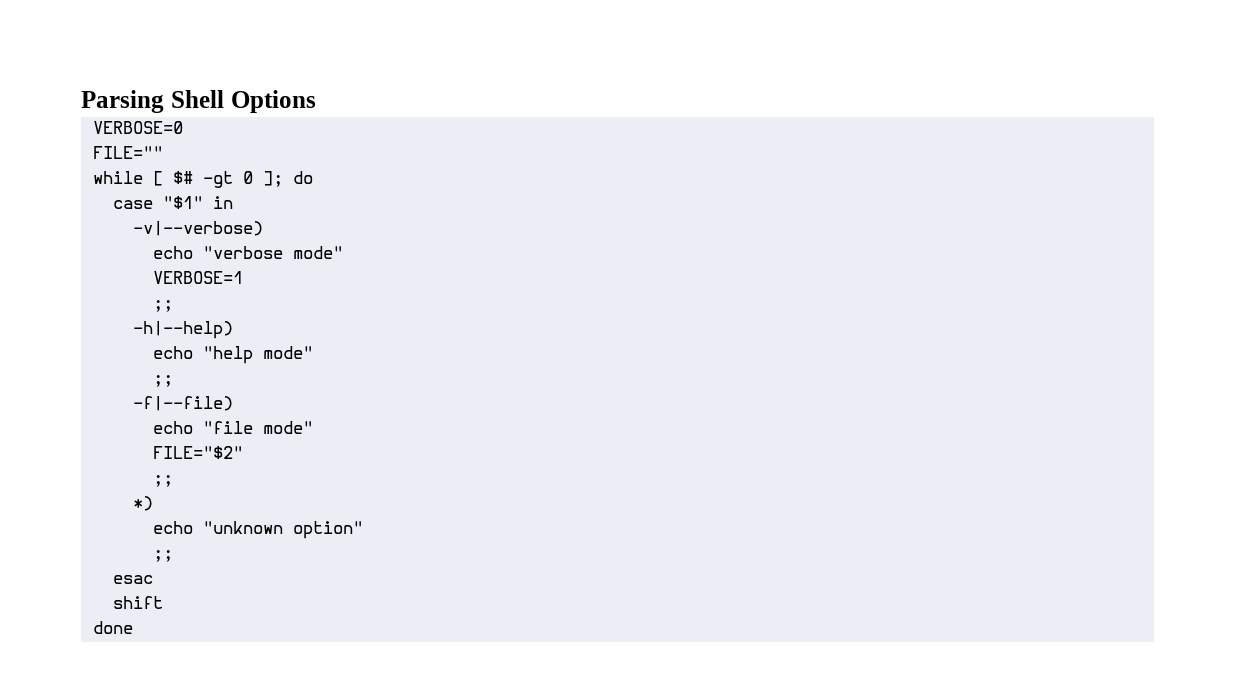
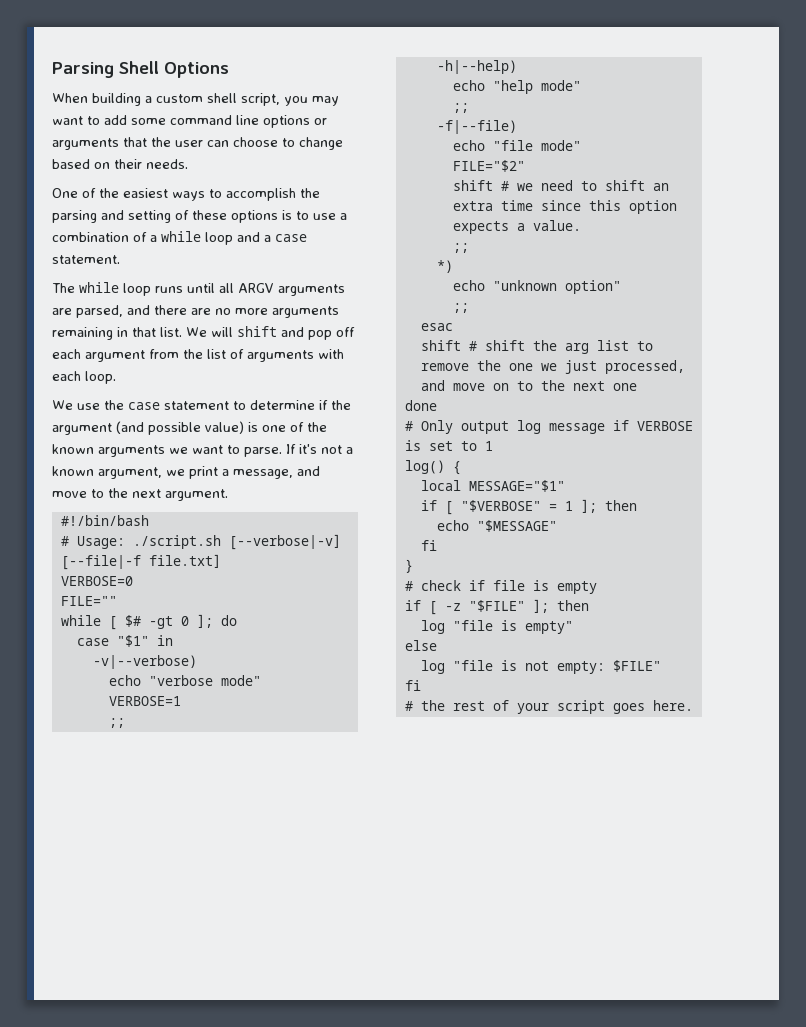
+ When building a custom shell script, you may want to add some command line options or arguments that the user can choose to change based on their needs.
+ One of the easiest ways to accomplish the parsing and setting of these options is to use a combination of a while loop and a case statement.
+ The while loop runs until all ARGV arguments are parsed, and there are no more arguments remaining in that list. We will shift and pop off each argument from the list of arguments with each loop.
+ We use the case statement to determine if the argument (and possible value) is one of the known arguments we want to parse. If it's not a known argument, we print a message, and move to the next argument.
+ #!/bin/bash
+ # Usage: ./script.sh [--verbose|-v] [--file|-f file.txt]
+ shift # we need to shift an extra time since this option expects a value.
- shift
+ shift # shift the arg list to remove the one we just processed, and move on to the next one
  done
+ # Only output log message if VERBOSE is set to 1
+ log() {
+ local MESSAGE="$1"
+ if [ "$VERBOSE" = 1 ]; then
+ echo "$MESSAGE"
+ fi
+ }
+ # check if file is empty
+ if [ -z "$FILE" ]; then
+ log "file is empty"
+ else
+ log "file is not empty: $FILE"
+ fi
+ # the rest of your script goes here.

